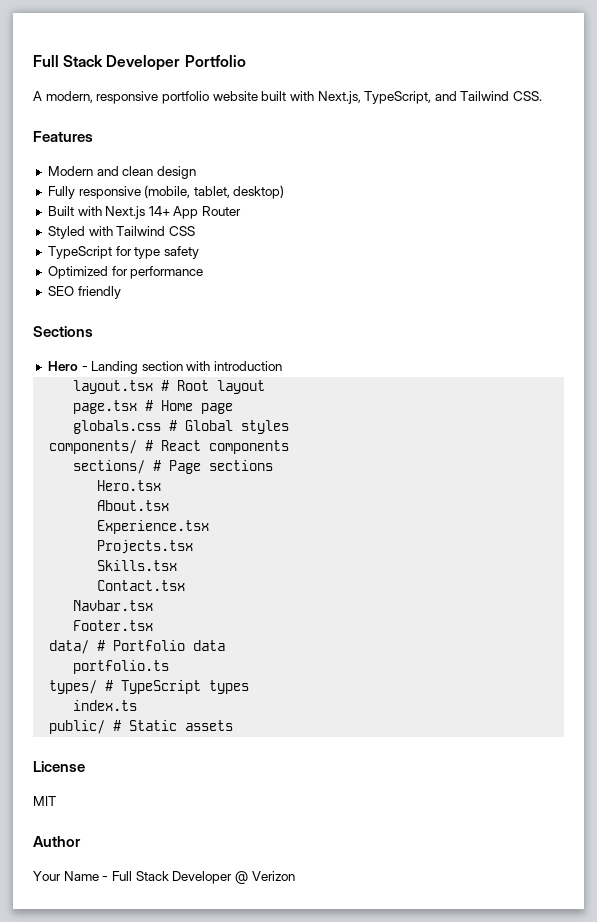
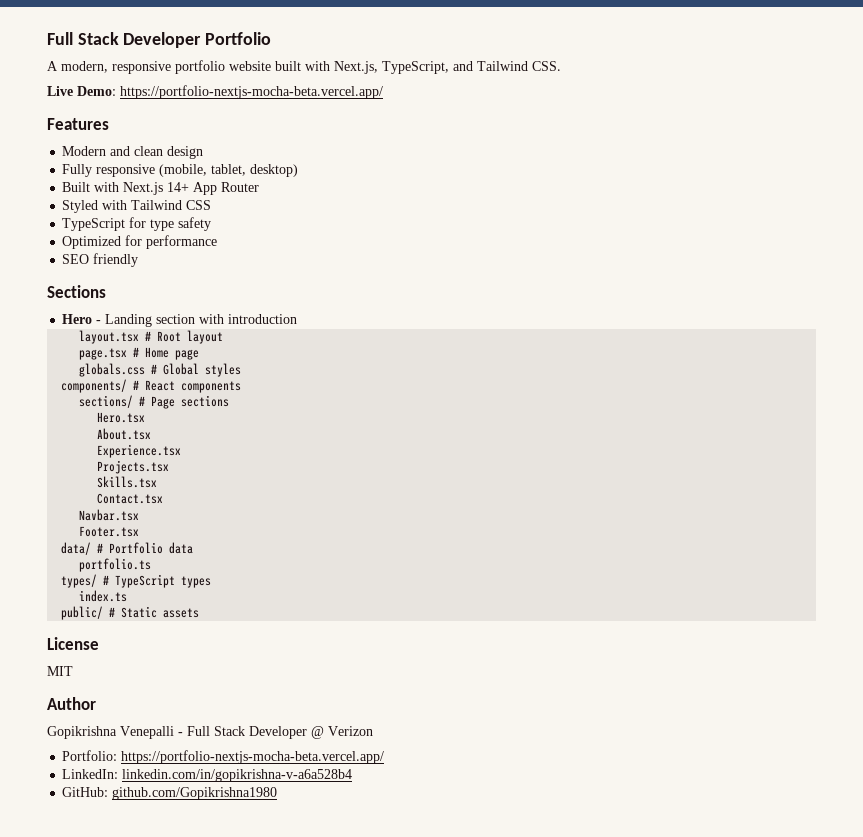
+ Live Demo: https://portfolio-nextjs-mocha-beta.vercel.app/
- Your Name - Full Stack Developer @ Verizon
+ Gopikrishna Venepalli - Full Stack Developer @ Verizon
+ Portfolio: https://portfolio-nextjs-mocha-beta.vercel.app/
+ LinkedIn: linkedin.com/in/gopikrishna-v-a6a528b4
+ GitHub: github.com/Gopikrishna1980

